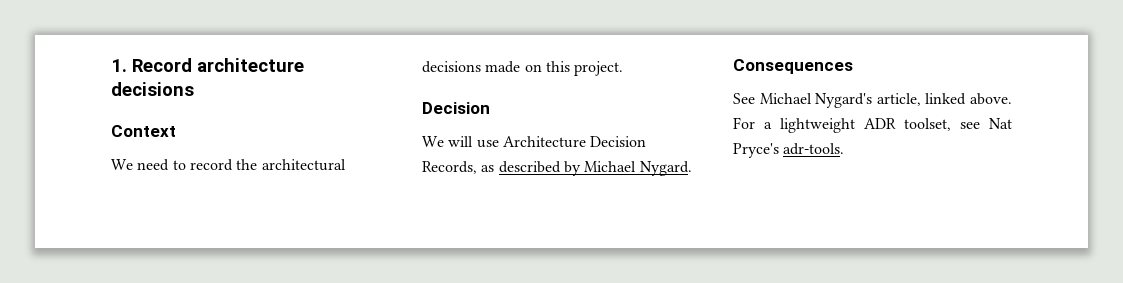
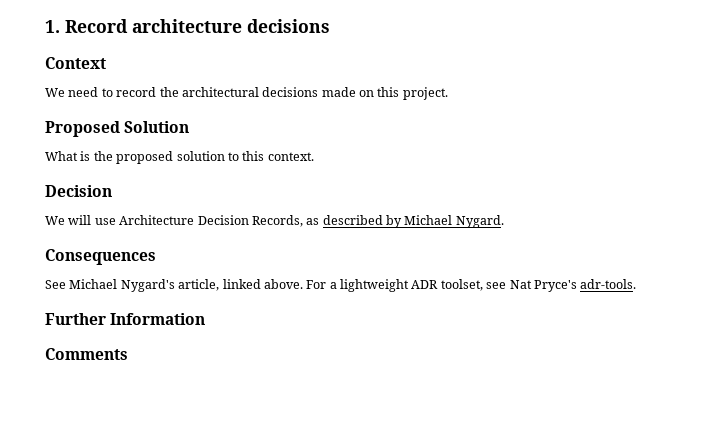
+ Proposed Solution
+ What is the proposed solution to this context.
+ Further Information
+ Comments

